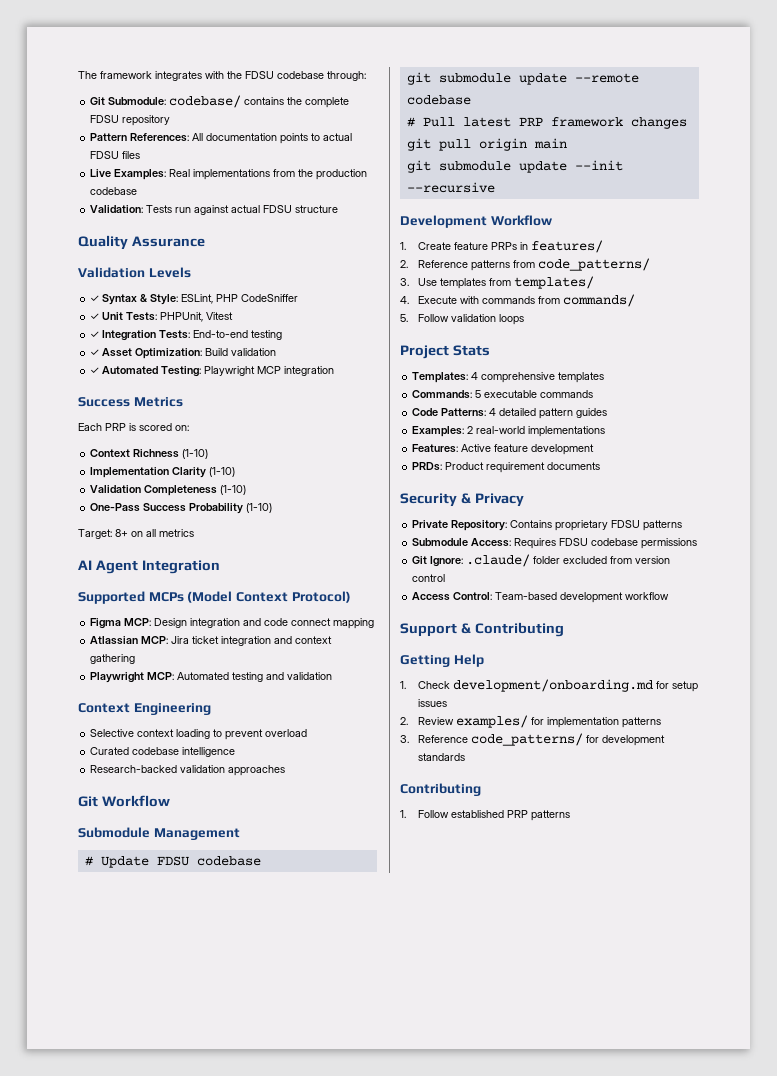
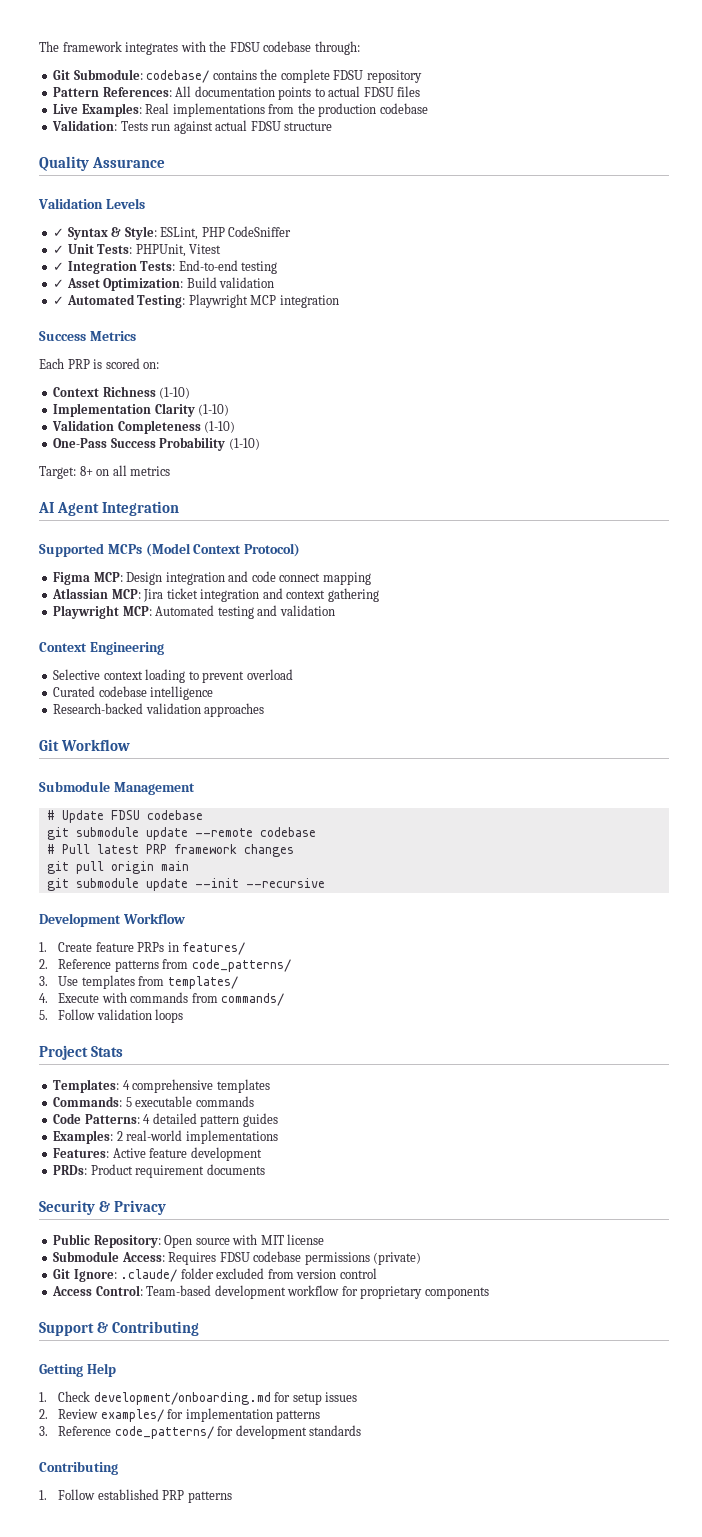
- Private Repository: Contains proprietary FDSU patterns
+ Public Repository: Open source with MIT license
- Submodule Access: Requires FDSU codebase permissions
+ Submodule Access: Requires FDSU codebase permissions (private)
- Access Control: Team-based development workflow
+ Access Control: Team-based development workflow for proprietary components

